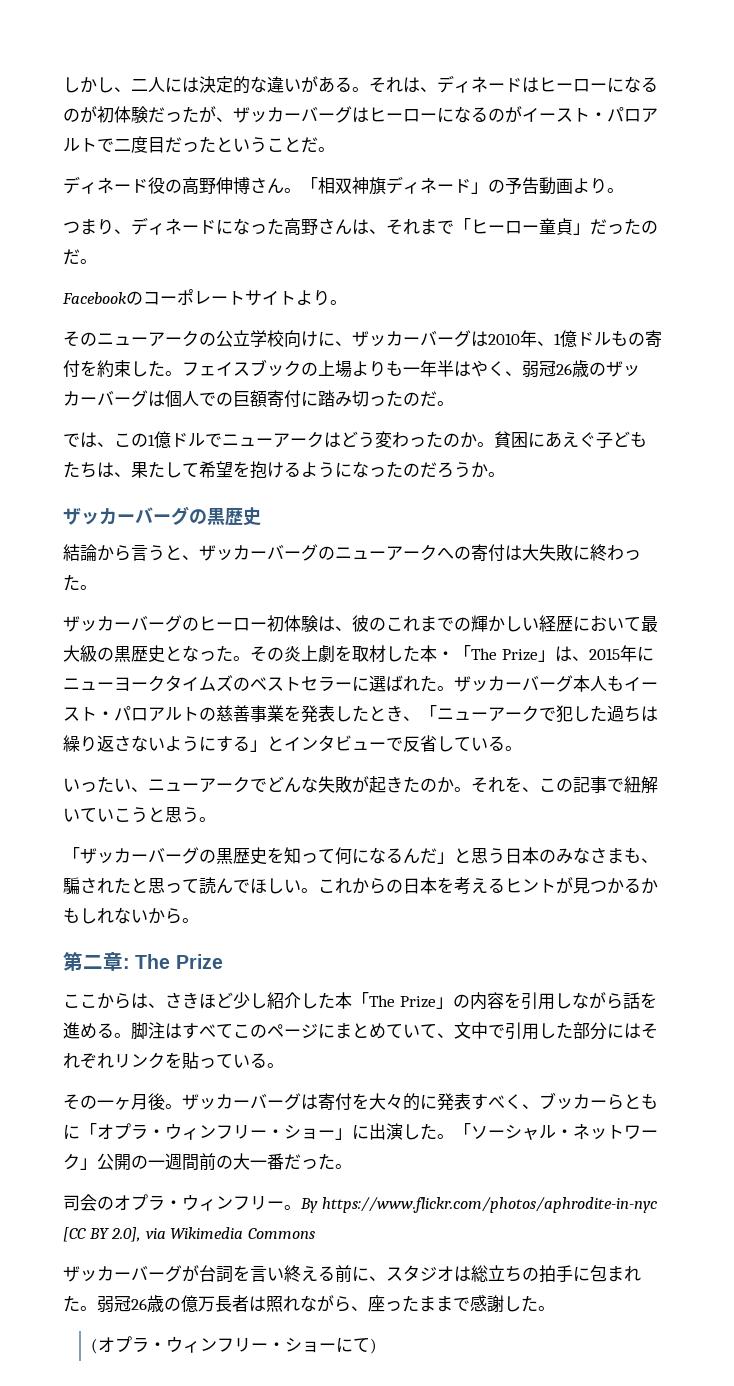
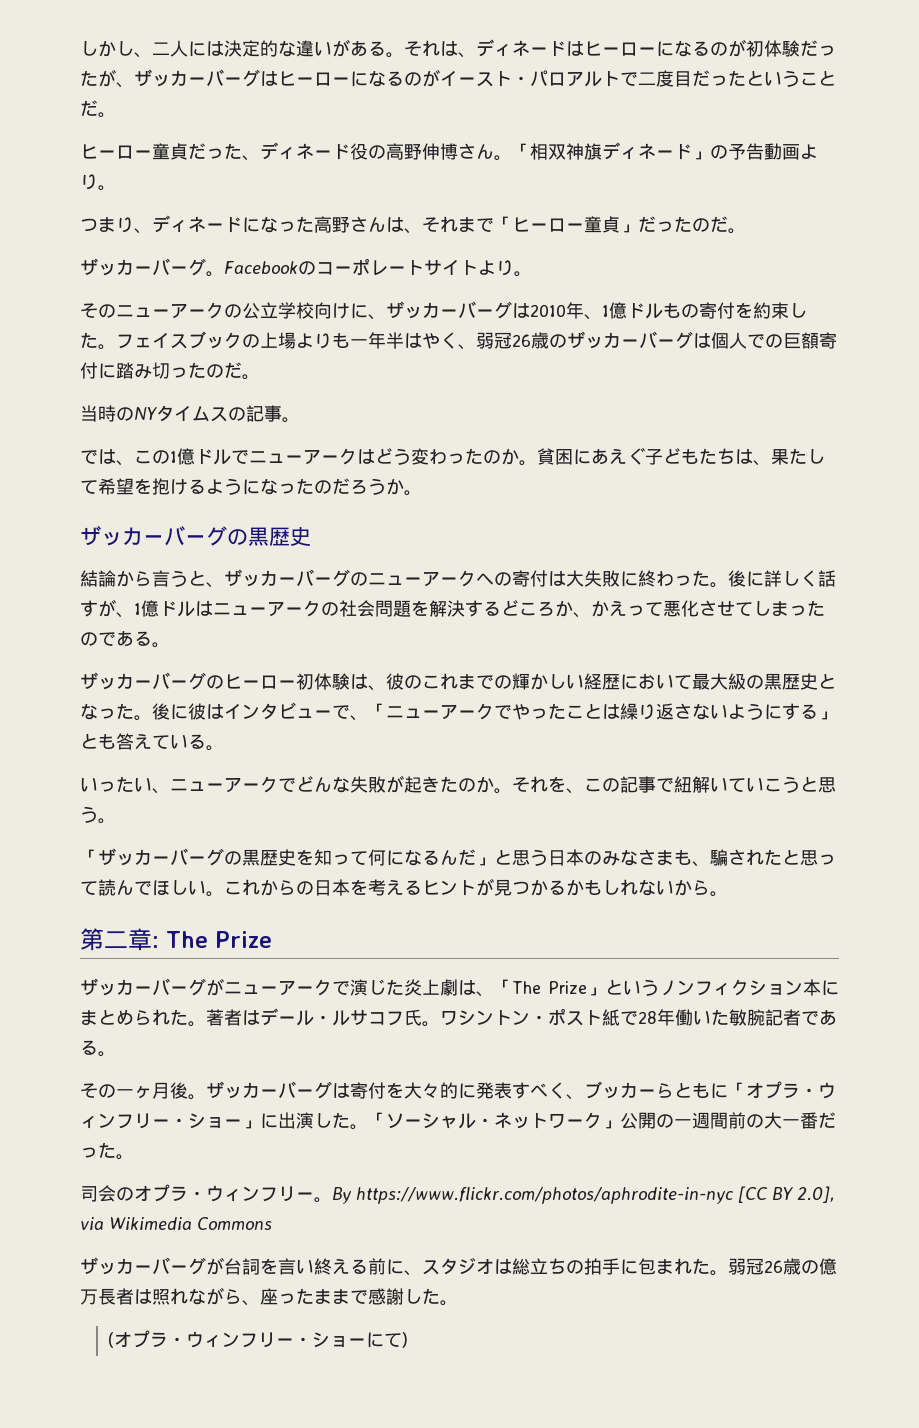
- ディネード役の高野伸博さん。
+ ヒーロー童貞だった、ディネード役の高野伸博さん。
+ ザッカーバーグ。
+ 当時のNYタイムスの記事。
+ 後に詳しく話すが、1億ドルはニューアークの社会問題を解決するどころか、かえって悪化させてしまったのである。
- その炎上劇を取材した本・「The Prize」は、2015年にニューヨークタイムズのベストセラーに選ばれた。ザッカーバーグ本人もイースト・パロアルトの慈善事業を発表したとき、「ニューアークで犯した過ちは繰り返さないようにする」とインタビューで反省している。
+ 後に彼はインタビューで、「ニューアークでやったことは繰り返さないようにする」とも答えている。
- ここからは、さきほど少し紹介した本「The Prize」の内容を引用しながら話を進める。脚注はすべてこのページにまとめていて、文中で引用した部分にはそれぞれリンクを貼っている。
+ ザッカーバーグがニューアークで演じた炎上劇は、「The Prize」というノンフィクション本にまとめられた。著者はデール・ルサコフ氏。ワシントン・ポスト紙で28年働いた敏腕記者である。

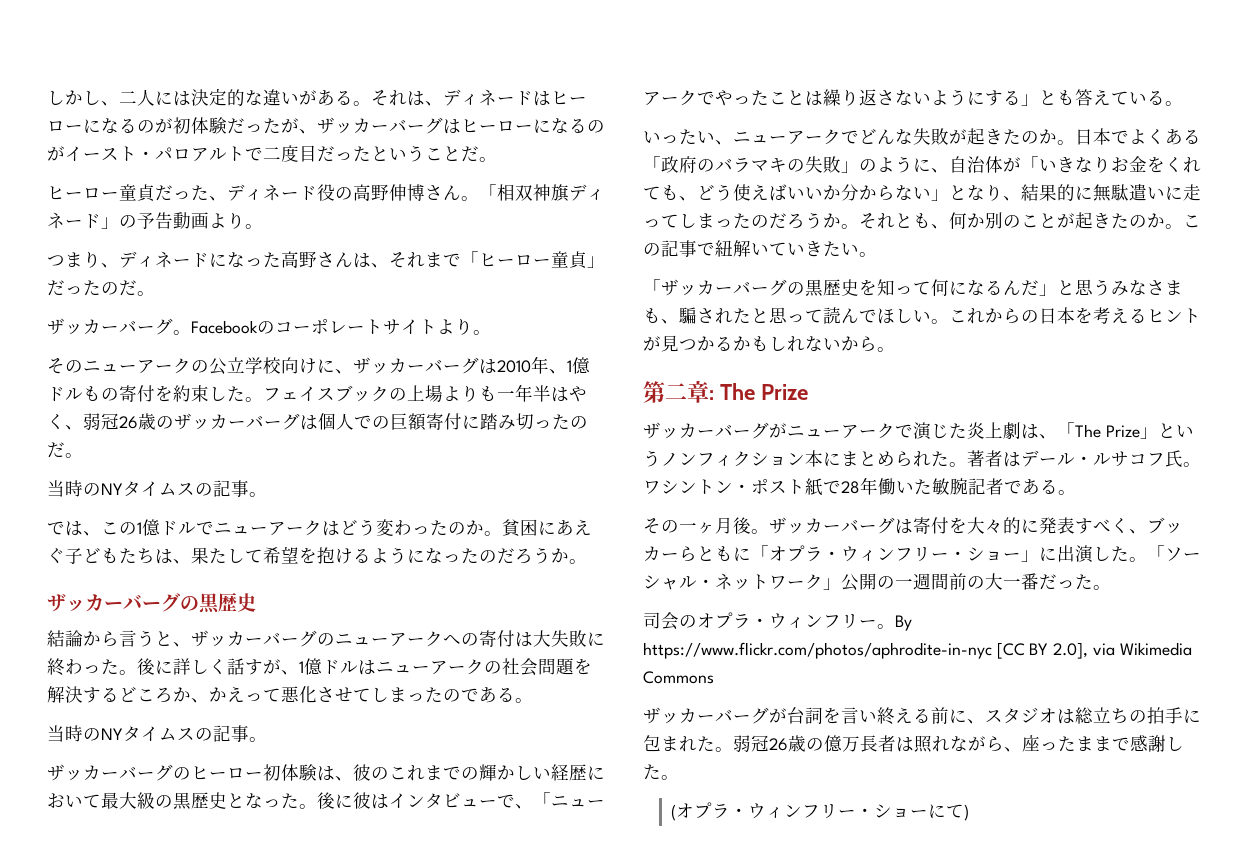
  後に詳しく話すが、1億ドルはニューアークの社会問題を解決するどころか、かえって悪化させてしまったのである。
+ 当時のNYタイムスの記事。
- それを、この記事で紐解いていこうと思う。
+ 日本でよくある「政府のバラマキの失敗」のように、自治体が「いきなりお金をくれても、どう使えばいいか分からない」となり、結果的に無駄遣いに走ってしまったのだろうか。それとも、何か別のことが起きたのか。この記事で紐解いていきたい。
- 「ザッカーバーグの黒歴史を知って何になるんだ」と思う日本のみなさまも、騙されたと思って読んでほしい。
+ 「ザッカーバーグの黒歴史を知って何になるんだ」と思うみなさまも、騙されたと思って読んでほしい。

